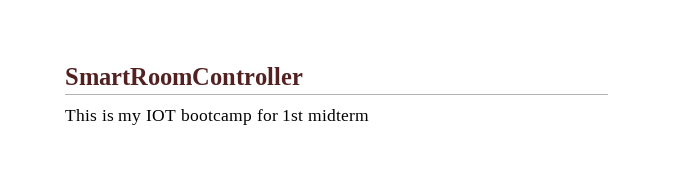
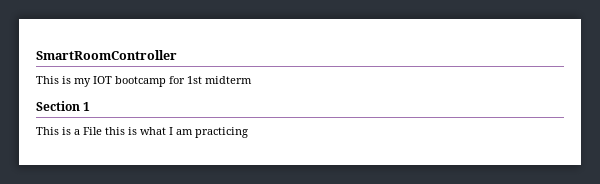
+ Section 1
+ This is a File this is what I am practicing

